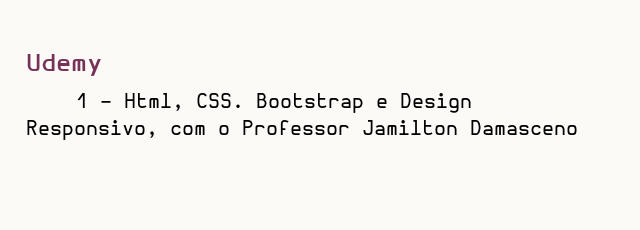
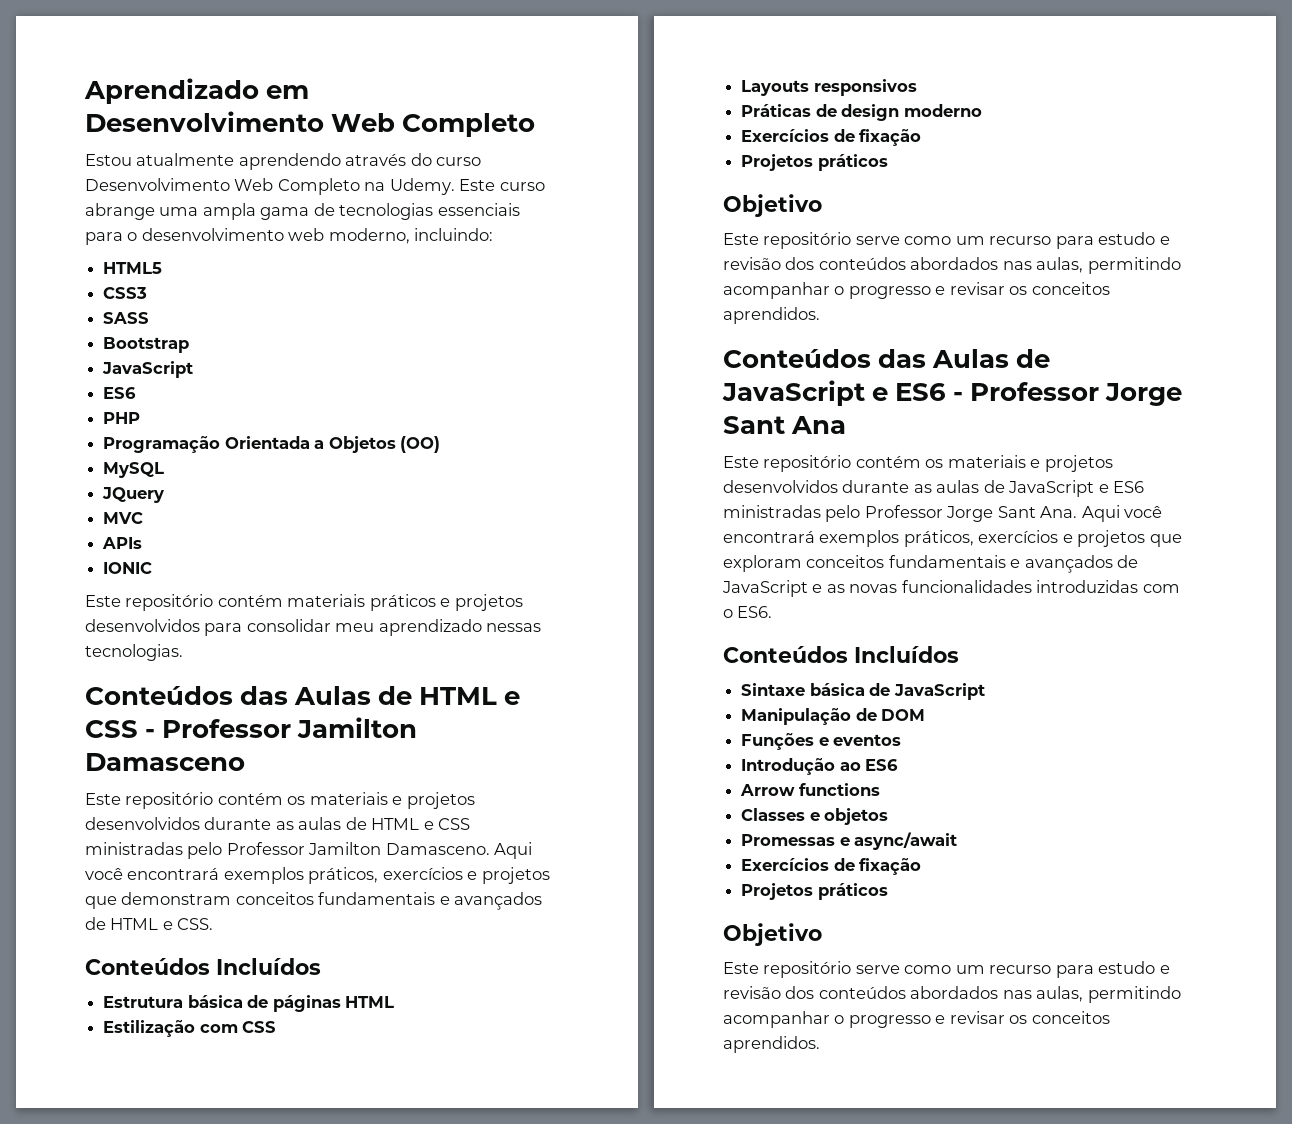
- Udemy
- 1 - Html, CSS. Bootstrap e Design Responsivo, com o Professor Jamilton Damasceno
+ Aprendizado em Desenvolvimento Web Completo
+ Estou atualmente aprendendo através do curso Desenvolvimento Web Completo na Udemy. Este curso abrange uma ampla gama de tecnologias essenciais para o desenvolvimento web moderno, incluindo:
+ HTML5
+ CSS3
+ SASS
+ Bootstrap
+ JavaScript
+ ES6
+ PHP
+ Programação Orientada a Objetos (OO)
+ MySQL
+ JQuery
+ MVC
+ APIs
+ IONIC
+ Este repositório contém materiais práticos e projetos desenvolvidos para consolidar meu aprendizado nessas tecnologias.
+ Conteúdos das Aulas de HTML e CSS - Professor Jamilton Damasceno
+ Este repositório contém os materiais e projetos desenvolvidos durante as aulas de HTML e CSS ministradas pelo Professor Jamilton Damasceno. Aqui você encontrará exemplos práticos, exercícios e projetos que demonstram conceitos fundamentais e avançados de HTML e CSS.
+ Conteúdos Incluídos
+ Estrutura básica de páginas HTML
+ Estilização com CSS
+ Layouts responsivos
+ Práticas de design moderno
+ Exercícios de fixação
+ Projetos práticos
+ Objetivo
+ Este repositório serve como um recurso para estudo e revisão dos conteúdos abordados nas aulas, permitindo acompanhar o progresso e revisar os conceitos aprendidos.
+ Conteúdos das Aulas de JavaScript e ES6 - Professor Jorge Sant Ana
+ Este repositório contém os materiais e projetos desenvolvidos durante as aulas de JavaScript e ES6 ministradas pelo Professor Jorge Sant Ana. Aqui você encontrará exemplos práticos, exercícios e projetos que exploram conceitos fundamentais e avançados de JavaScript e as novas funcionalidades introduzidas com o ES6.
+ Conteúdos Incluídos
+ Sintaxe básica de JavaScript
+ Manipulação de DOM
+ Funções e eventos
+ Introdução ao ES6
+ Arrow functions
+ Classes e objetos
+ Promessas e async/await
+ Exercícios de fixação
+ Projetos práticos
+ Objetivo
+ Este repositório serve como um recurso para estudo e revisão dos conteúdos abordados nas aulas, permitindo acompanhar o progresso e revisar os conceitos aprendidos.

